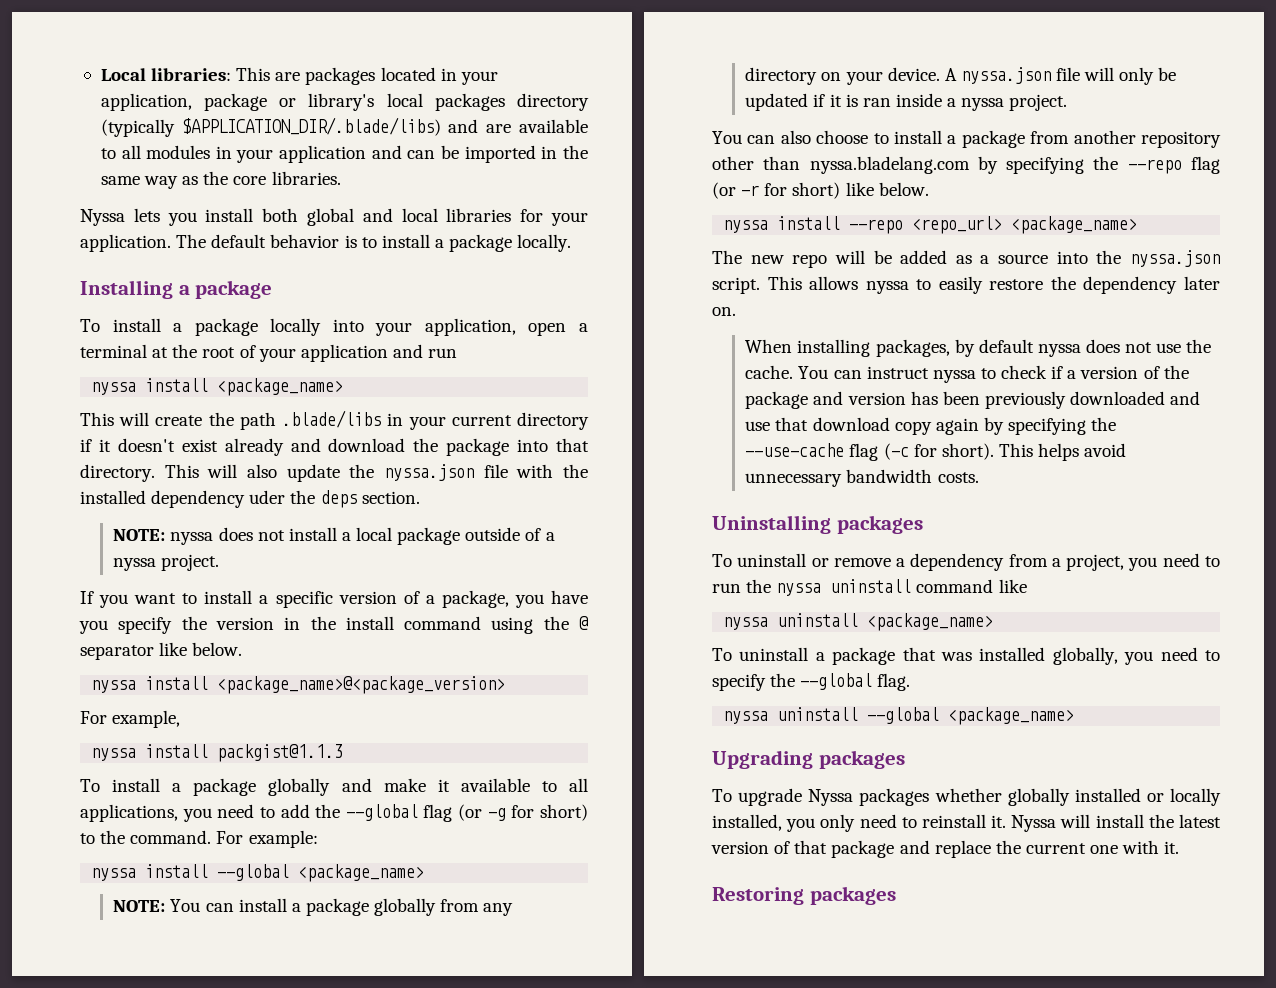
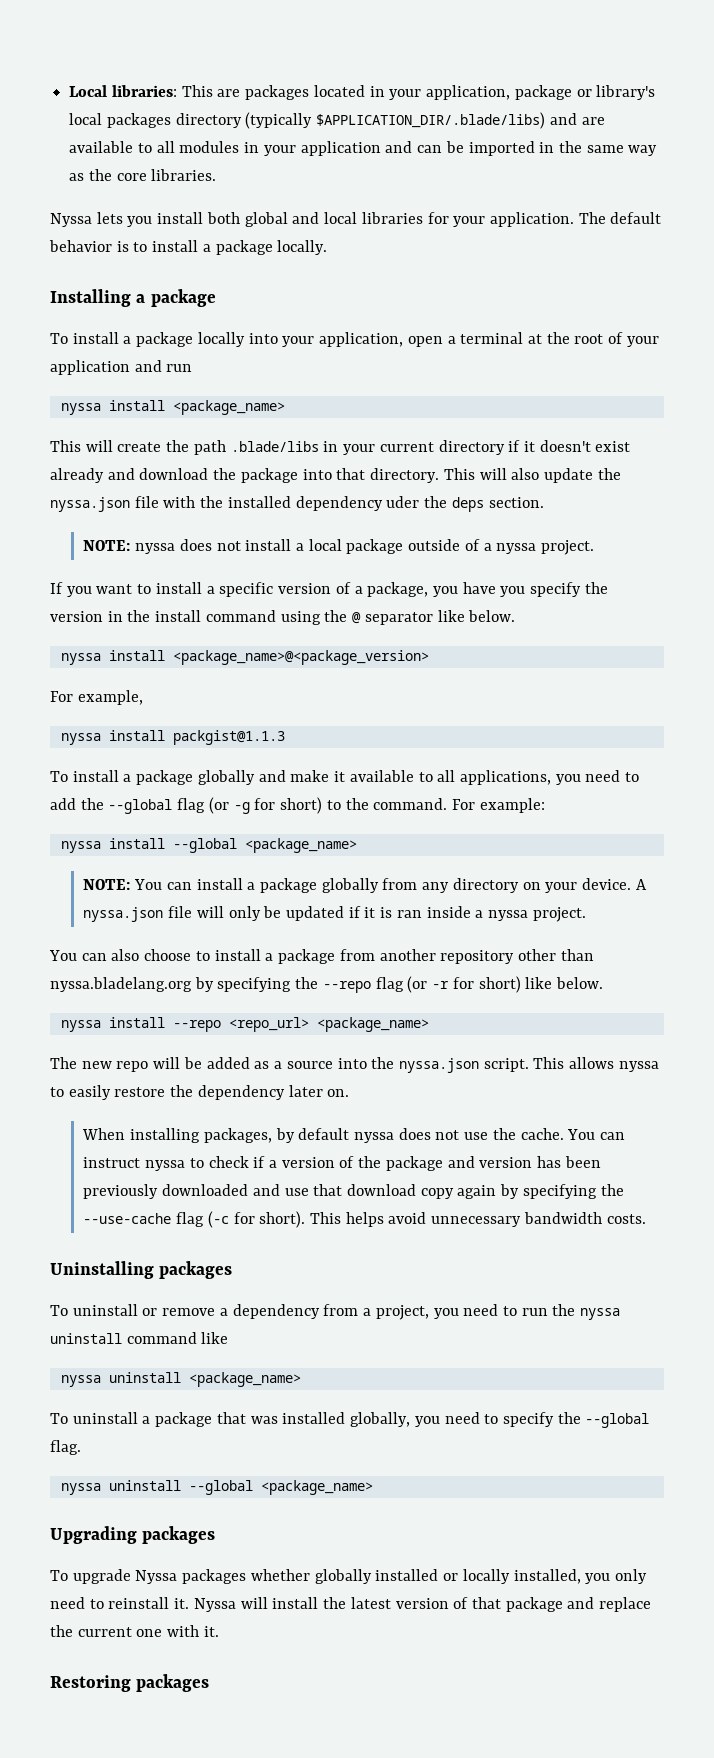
- You can also choose to install a package from another repository other than nyssa.bladelang.com by specifying the --repo flag (or -r for short) like below.
+ You can also choose to install a package from another repository other than nyssa.bladelang.org by specifying the --repo flag (or -r for short) like below.

